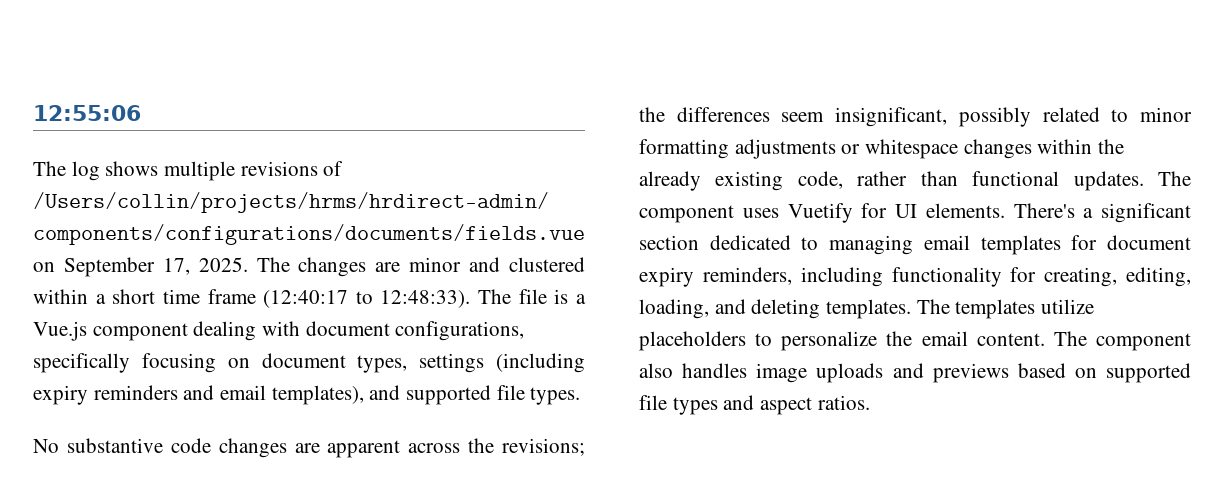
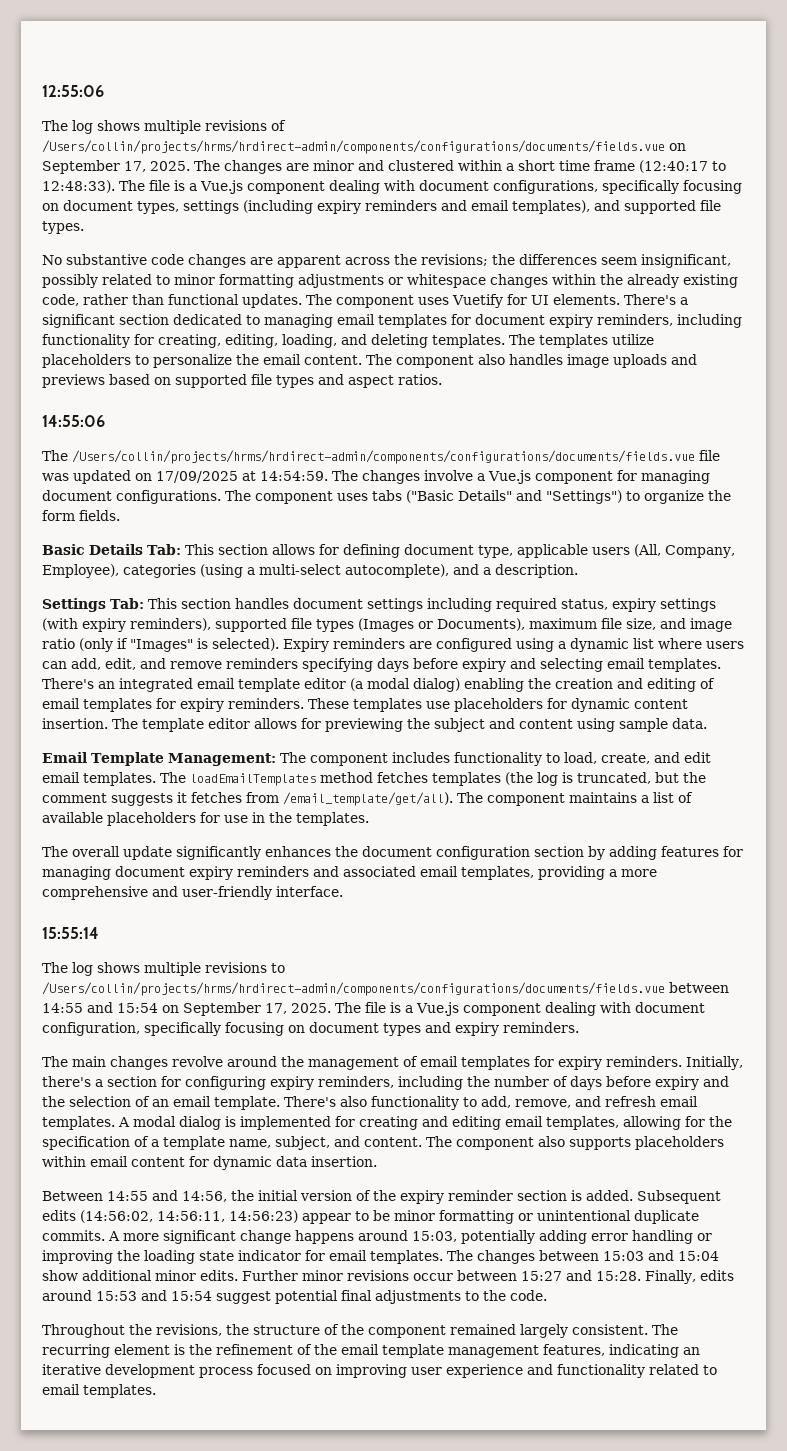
+ 14:55:06
+ The /Users/collin/projects/hrms/hrdirect-admin/components/configurations/documents/fields.vue file was updated on 17/09/2025 at 14:54:59. The changes involve a Vue.js component for managing document configurations. The component uses tabs ("Basic Details" and "Settings") to organize the form fields.
+ Basic Details Tab: This section allows for defining document type, applicable users (All, Company, Employee), categories (using a multi-select autocomplete), and a description.
+ Settings Tab: This section handles document settings including required status, expiry settings (with expiry reminders), supported file types (Images or Documents), maximum file size, and image ratio (only if "Images" is selected). Expiry reminders are configured using a dynamic list where users can add, edit, and remove reminders specifying days before expiry and selecting email templates. There's an integrated email template editor (a modal dialog) enabling the creation and editing of email templates for expiry reminders. These templates use placeholders for dynamic content insertion. The template editor allows for previewing the subject and content using sample data.
+ Email Template Management: The component includes functionality to load, create, and edit email templates. The loadEmailTemplates method fetches templates (the log is truncated, but the comment suggests it fetches from /email_template/get/all). The component maintains a list of available placeholders for use in the templates.
+ The overall update significantly enhances the document configuration section by adding features for managing document expiry reminders and associated email templates, providing a more comprehensive and user-friendly interface.
+ 15:55:14
+ The log shows multiple revisions to /Users/collin/projects/hrms/hrdirect-admin/components/configurations/documents/fields.vue between 14:55 and 15:54 on September 17, 2025. The file is a Vue.js component dealing with document configuration, specifically focusing on document types and expiry reminders.
+ The main changes revolve around the management of email templates for expiry reminders. Initially, there's a section for configuring expiry reminders, including the number of days before expiry and the selection of an email template. There's also functionality to add, remove, and refresh email templates. A modal dialog is implemented for creating and editing email templates, allowing for the specification of a template name, subject, and content. The component also supports placeholders within email content for dynamic data insertion.
+ Between 14:55 and 14:56, the initial version of the expiry reminder section is added. Subsequent edits (14:56:02, 14:56:11, 14:56:23) appear to be minor formatting or unintentional duplicate commits. A more significant change happens around 15:03, potentially adding error handling or improving the loading state indicator for email templates. The changes between 15:03 and 15:04 show additional minor edits. Further minor revisions occur between 15:27 and 15:28. Finally, edits around 15:53 and 15:54 suggest potential final adjustments to the code.
+ Throughout the revisions, the structure of the component remained largely consistent. The recurring element is the refinement of the email template management features, indicating an iterative development process focused on improving user experience and functionality related to email templates.

